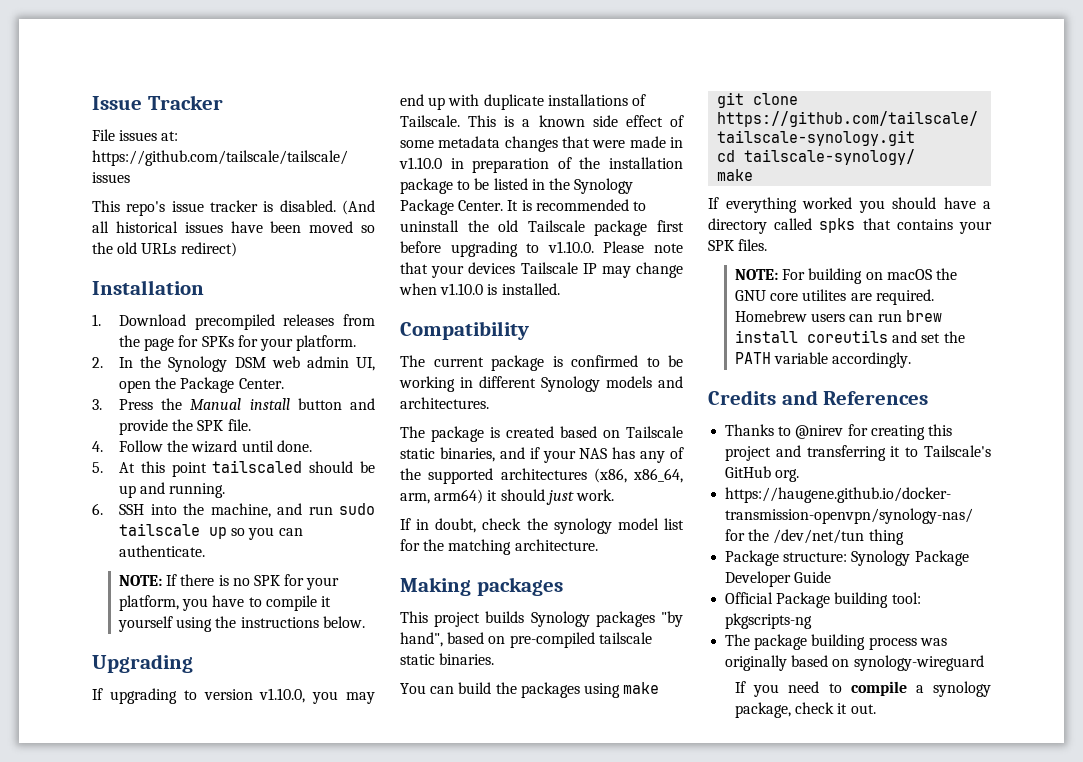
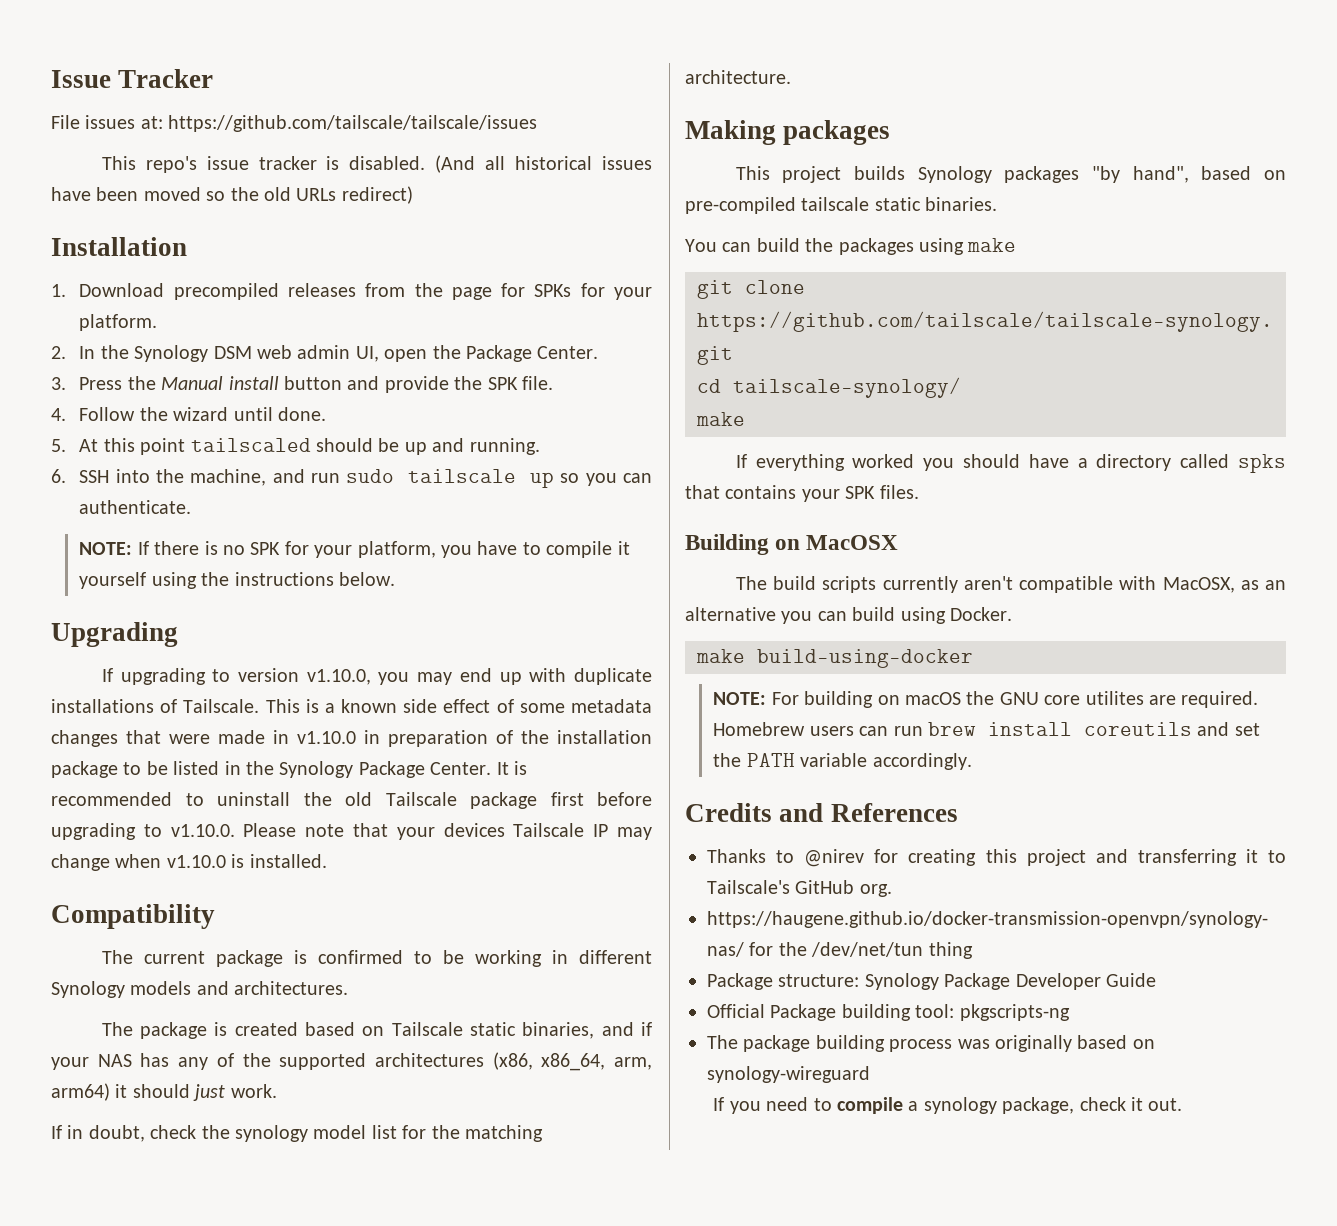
+ Building on MacOSX
+ The build scripts currently aren't compatible with MacOSX, as an alternative you can build using Docker.
+ make build-using-docker

